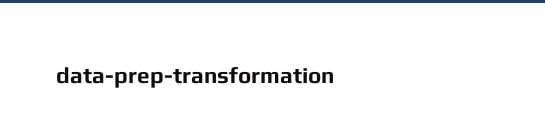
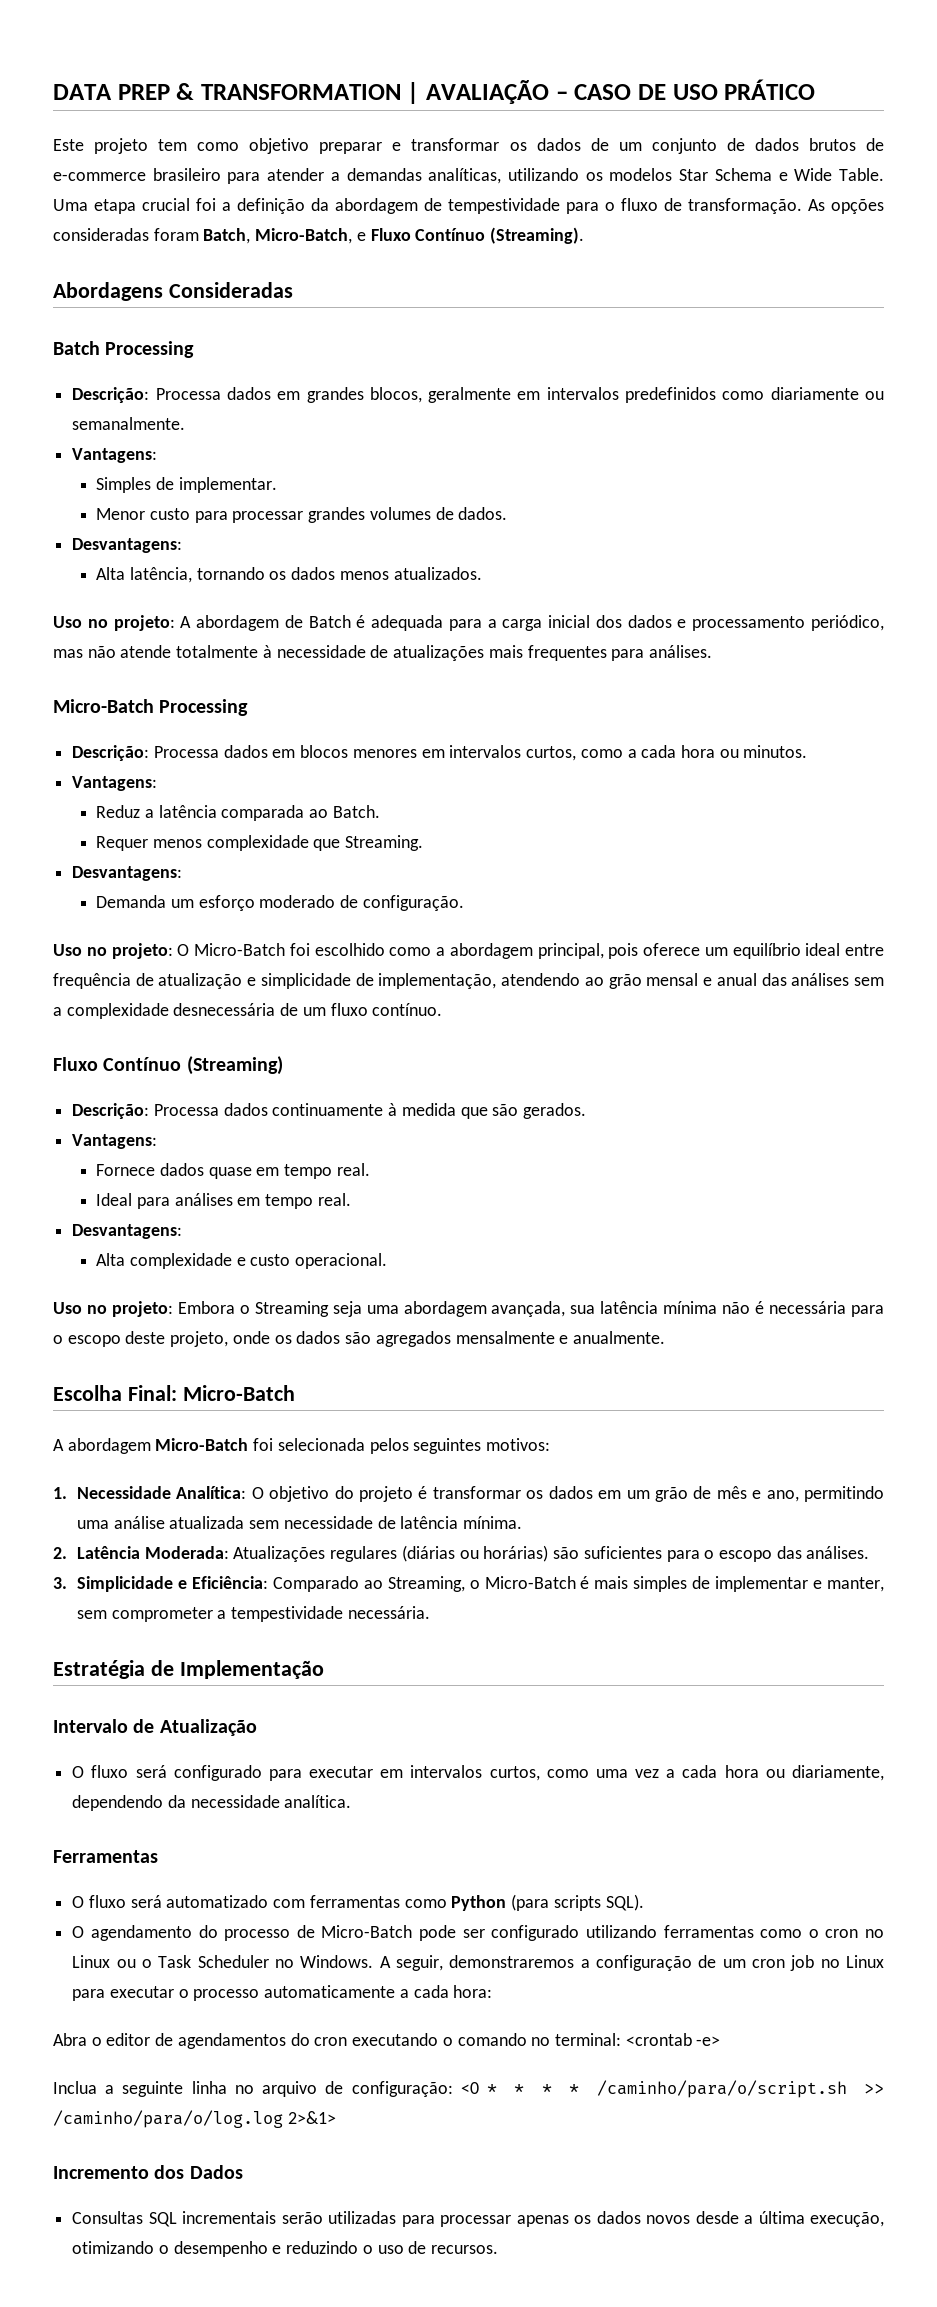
- data-prep-transformation
+ DATA PREP & TRANSFORMATION | AVALIAÇÃO – CASO DE USO PRÁTICO
+ Este projeto tem como objetivo preparar e transformar os dados de um conjunto de dados brutos de e-commerce brasileiro para atender a demandas analíticas, utilizando os modelos Star Schema e Wide Table. Uma etapa crucial foi a definição da abordagem de tempestividade para o fluxo de transformação. As opções consideradas foram Batch, Micro-Batch, e Fluxo Contínuo (Streaming).
+ Abordagens Consideradas
+ Batch Processing
+ Descrição: Processa dados em grandes blocos, geralmente em intervalos predefinidos como diariamente ou semanalmente.
+ Vantagens:
+ Simples de implementar.
+ Menor custo para processar grandes volumes de dados.
+ Desvantagens:
+ Alta latência, tornando os dados menos atualizados.
+ Uso no projeto: A abordagem de Batch é adequada para a carga inicial dos dados e processamento periódico, mas não atende totalmente à necessidade de atualizações mais frequentes para análises.
+ Micro-Batch Processing
+ Descrição: Processa dados em blocos menores em intervalos curtos, como a cada hora ou minutos.
+ Vantagens:
+ Reduz a latência comparada ao Batch.
+ Requer menos complexidade que Streaming.
+ Desvantagens:
+ Demanda um esforço moderado de configuração.
+ Uso no projeto: O Micro-Batch foi escolhido como a abordagem principal, pois oferece um equilíbrio ideal entre frequência de atualização e simplicidade de implementação, atendendo ao grão mensal e anual das análises sem a complexidade desnecessária de um fluxo contínuo.
+ Fluxo Contínuo (Streaming)
+ Descrição: Processa dados continuamente à medida que são gerados.
+ Vantagens:
+ Fornece dados quase em tempo real.
+ Ideal para análises em tempo real.
+ Desvantagens:
+ Alta complexidade e custo operacional.
+ Uso no projeto: Embora o Streaming seja uma abordagem avançada, sua latência mínima não é necessária para o escopo deste projeto, onde os dados são agregados mensalmente e anualmente.
+ Escolha Final: Micro-Batch
+ A abordagem Micro-Batch foi selecionada pelos seguintes motivos:
+ 1. Necessidade Analítica: O objetivo do projeto é transformar os dados em um grão de mês e ano, permitindo uma análise atualizada sem necessidade de latência mínima.
+ 2. Latência Moderada: Atualizações regulares (diárias ou horárias) são suficientes para o escopo das análises.
+ 3. Simplicidade e Eficiência: Comparado ao Streaming, o Micro-Batch é mais simples de implementar e manter, sem comprometer a tempestividade necessária.
+ Estratégia de Implementação
+ Intervalo de Atualização
+ O fluxo será configurado para executar em intervalos curtos, como uma vez a cada hora ou diariamente, dependendo da necessidade analítica.
+ Ferramentas
+ O fluxo será automatizado com ferramentas como Python (para scripts SQL).
+ O agendamento do processo de Micro-Batch pode ser configurado utilizando ferramentas como o cron no Linux ou o Task Scheduler no Windows. A seguir, demonstraremos a configuração de um cron job no Linux para executar o processo automaticamente a cada hora:
+ Abra o editor de agendamentos do cron executando o comando no terminal: <crontab -e>
+ Inclua a seguinte linha no arquivo de configuração: <0 * * * * /caminho/para/o/script.sh >> /caminho/para/o/log.log 2>&1>
+ Incremento dos Dados
+ Consultas SQL incrementais serão utilizadas para processar apenas os dados novos desde a última execução, otimizando o desempenho e reduzindo o uso de recursos.

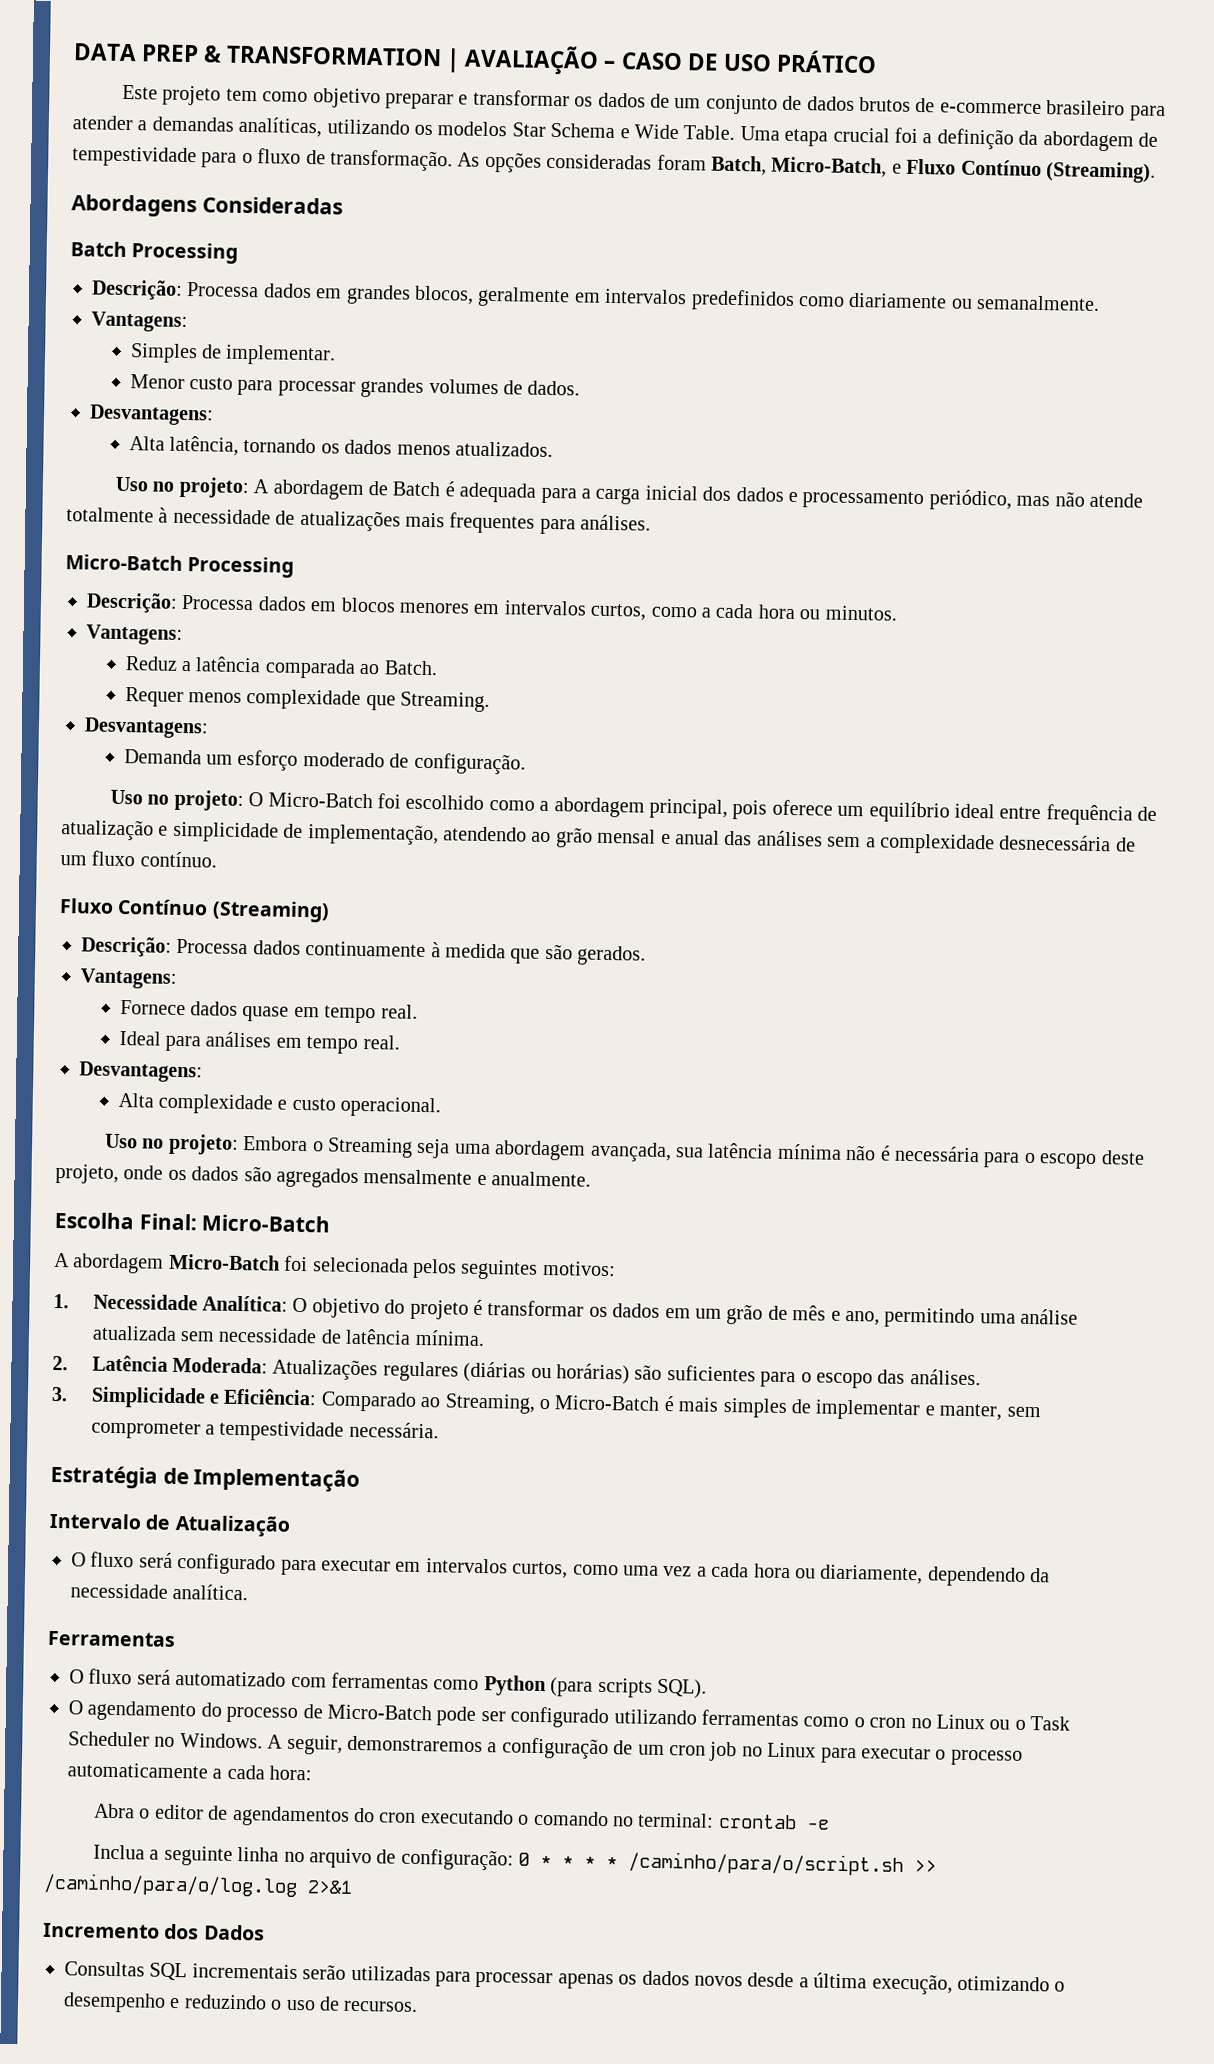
- Abra o editor de agendamentos do cron executando o comando no terminal: <crontab -e>
+ Abra o editor de agendamentos do cron executando o comando no terminal: crontab -e
- Inclua a seguinte linha no arquivo de configuração: <0 * * * * /caminho/para/o/script.sh >> /caminho/para/o/log.log 2>&1>
+ Inclua a seguinte linha no arquivo de configuração: 0 * * * * /caminho/para/o/script.sh >> /caminho/para/o/log.log 2>&1

